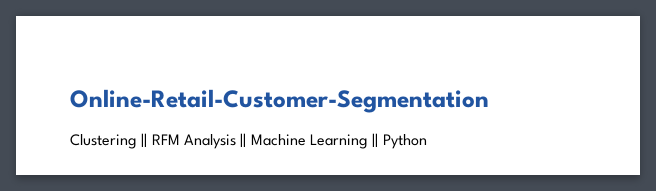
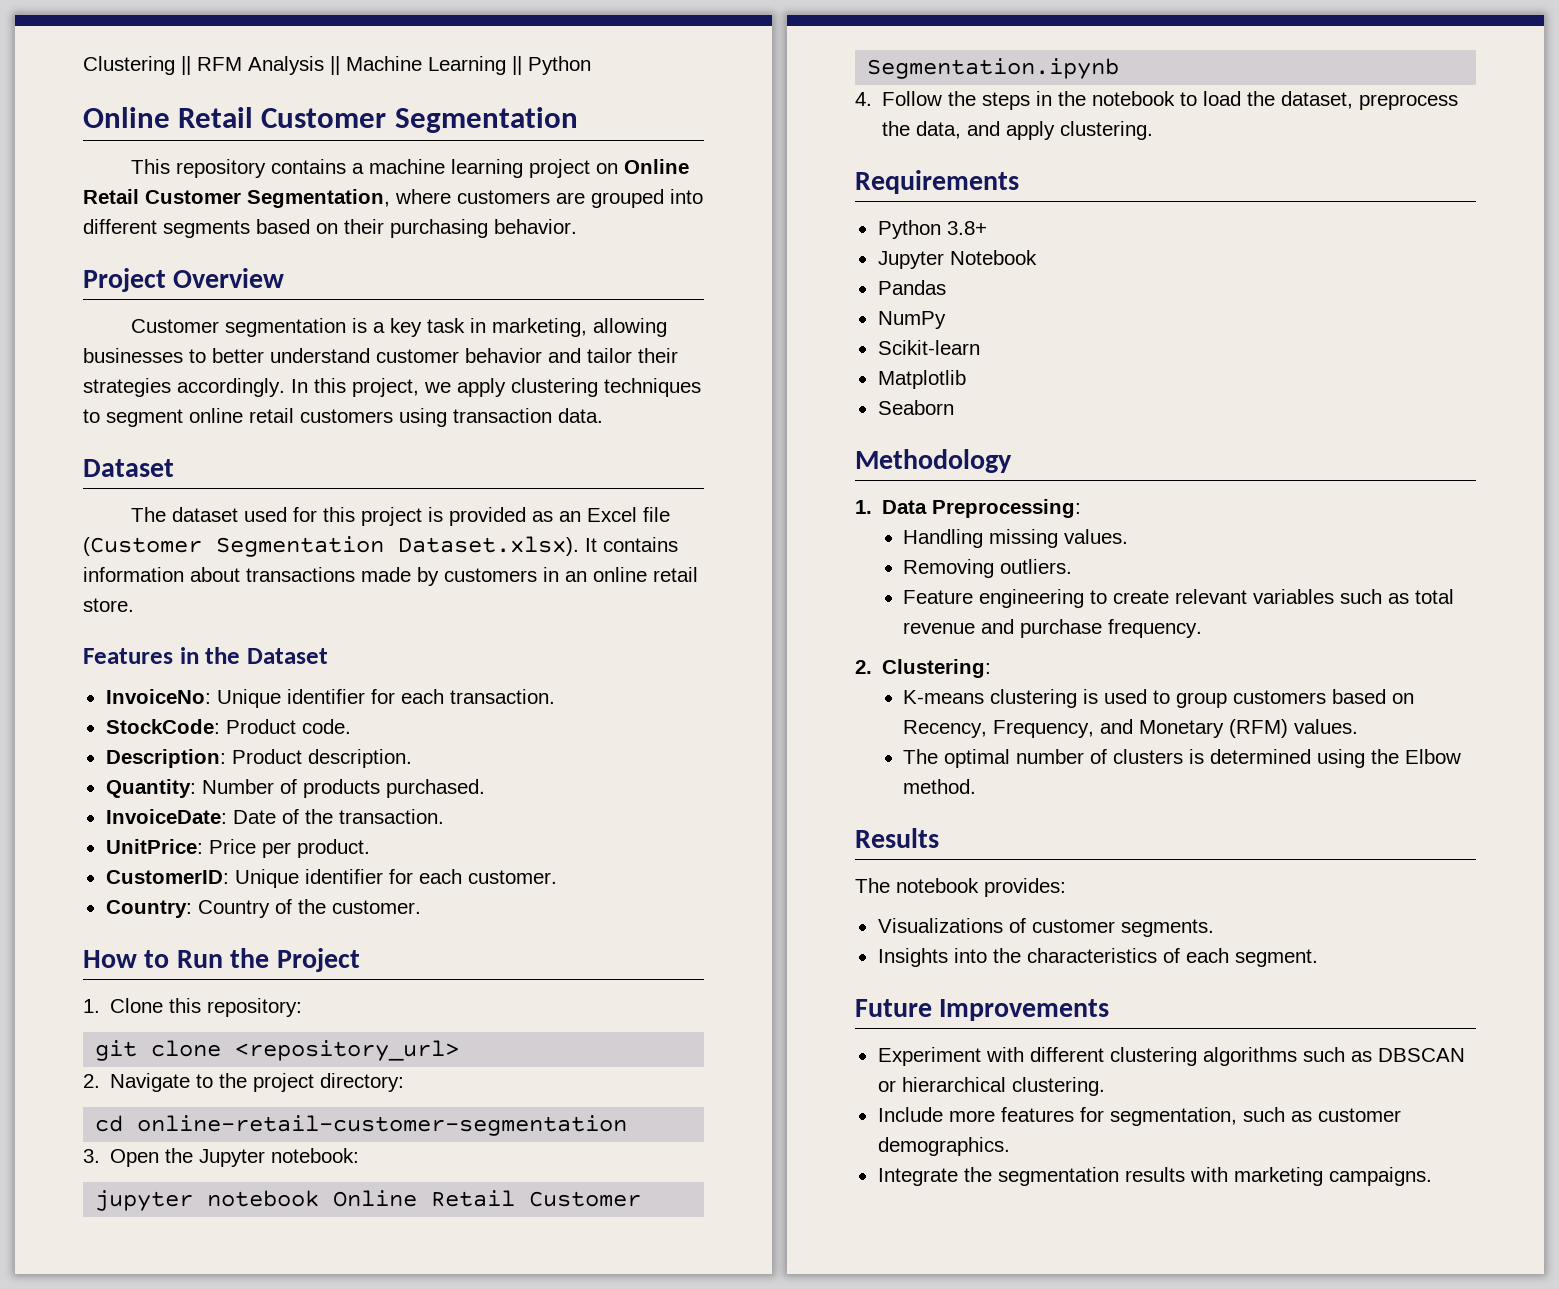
- Online-Retail-Customer-Segmentation
+ Online Retail Customer Segmentation
+ This repository contains a machine learning project on Online Retail Customer Segmentation, where customers are grouped into different segments based on their purchasing behavior.
+ Project Overview
+ Customer segmentation is a key task in marketing, allowing businesses to better understand customer behavior and tailor their strategies accordingly. In this project, we apply clustering techniques to segment online retail customers using transaction data.
+ Dataset
+ The dataset used for this project is provided as an Excel file (Customer Segmentation Dataset.xlsx). It contains information about transactions made by customers in an online retail store.
+ Features in the Dataset
+ InvoiceNo: Unique identifier for each transaction.
+ StockCode: Product code.
+ Description: Product description.
+ Quantity: Number of products purchased.
+ InvoiceDate: Date of the transaction.
+ UnitPrice: Price per product.
+ CustomerID: Unique identifier for each customer.
+ Country: Country of the customer.
+ How to Run the Project
+ 1. Clone this repository:
+ git clone <repository_url>
+ 2. Navigate to the project directory:
+ cd online-retail-customer-segmentation
+ 3. Open the Jupyter notebook:
+ jupyter notebook Online Retail Customer Segmentation.ipynb
+ 4. Follow the steps in the notebook to load the dataset, preprocess the data, and apply clustering.
+ Requirements
+ Python 3.8+
+ Jupyter Notebook
+ Pandas
+ NumPy
+ Scikit-learn
+ Matplotlib
+ Seaborn
+ Methodology
+ 1. Data Preprocessing:
+ Handling missing values.
+ Removing outliers.
+ Feature engineering to create relevant variables such as total revenue and purchase frequency.
+ 2. Clustering:
+ K-means clustering is used to group customers based on Recency, Frequency, and Monetary (RFM) values.
+ The optimal number of clusters is determined using the Elbow method.
+ Results
+ The notebook provides:
+ Visualizations of customer segments.
+ Insights into the characteristics of each segment.
+ Future Improvements
+ Experiment with different clustering algorithms such as DBSCAN or hierarchical clustering.
+ Include more features for segmentation, such as customer demographics.
+ Integrate the segmentation results with marketing campaigns.

